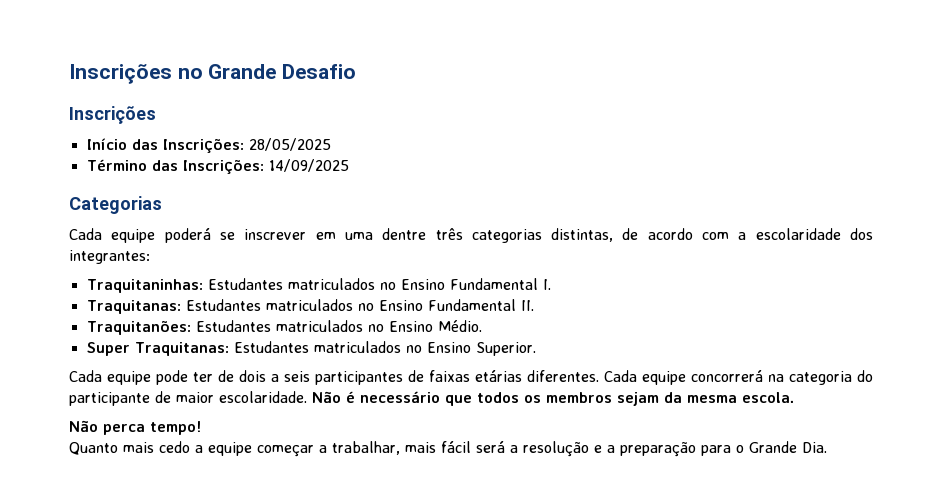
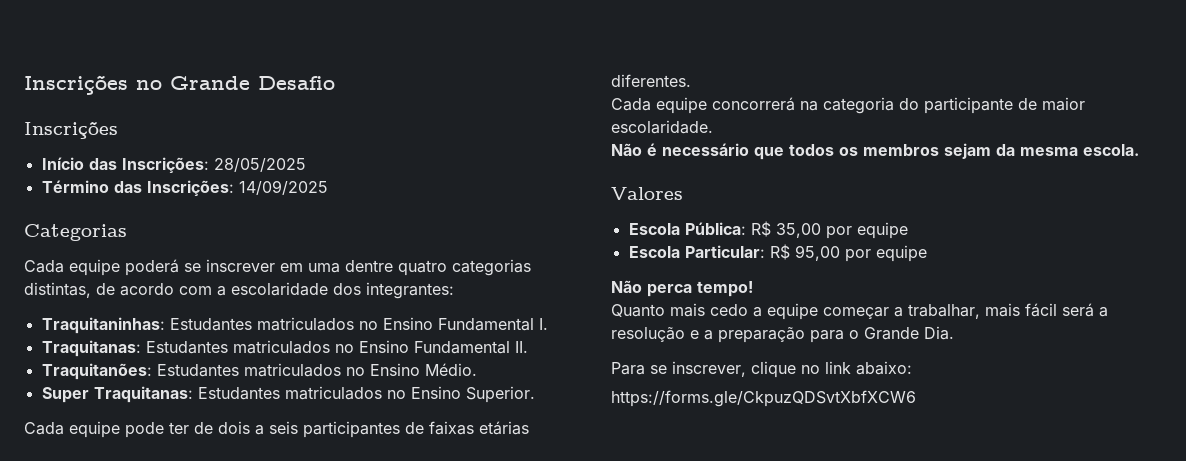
- Cada equipe poderá se inscrever em uma dentre três categorias distintas, de acordo com a escolaridade dos integrantes:
+ Cada equipe poderá se inscrever em uma dentre quatro categorias distintas, de acordo com a escolaridade dos integrantes:
- Cada equipe pode ter de dois a seis participantes de faixas etárias diferentes. Cada equipe concorrerá na categoria do participante de maior escolaridade. Não é necessário que todos os membros sejam da mesma escola.
+ Cada equipe pode ter de dois a seis participantes de faixas etárias diferentes.
+ Cada equipe concorrerá na categoria do participante de maior escolaridade.
+ Não é necessário que todos os membros sejam da mesma escola.
+ Valores
+ Escola Pública: R$ 35,00 por equipe
+ Escola Particular: R$ 95,00 por equipe
+ Para se inscrever, clique no link abaixo:
+ https://forms.gle/CkpuzQDSvtXbfXCW6

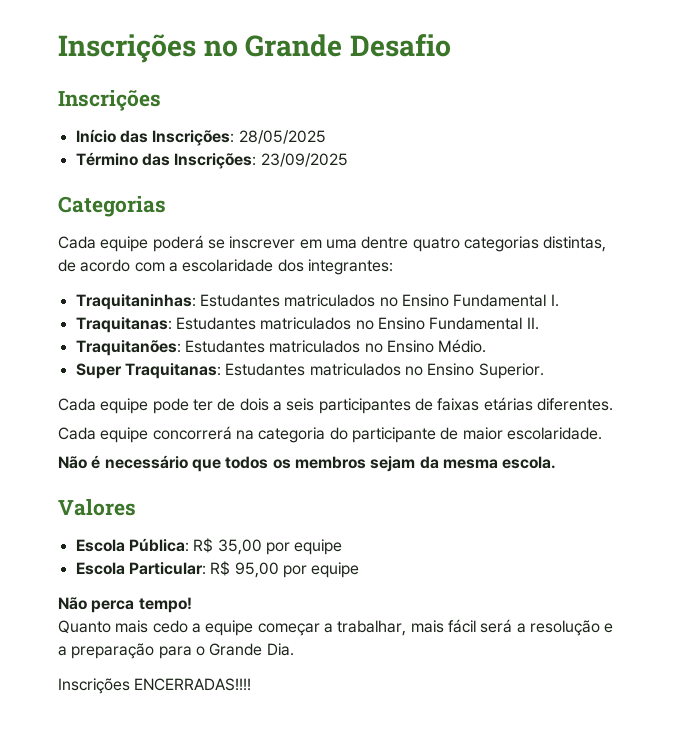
- Término das Inscrições: 14/09/2025
+ Término das Inscrições: 23/09/2025
- Para se inscrever, clique no link abaixo:
- https://forms.gle/CkpuzQDSvtXbfXCW6
+ Inscrições ENCERRADAS!!!!

